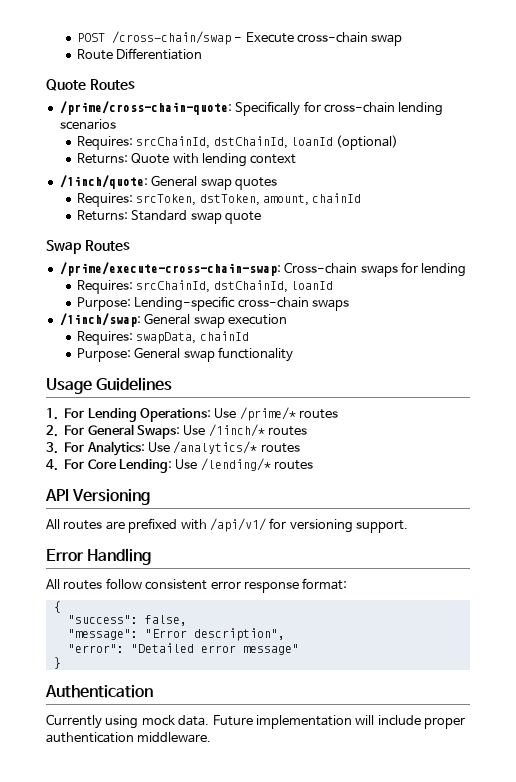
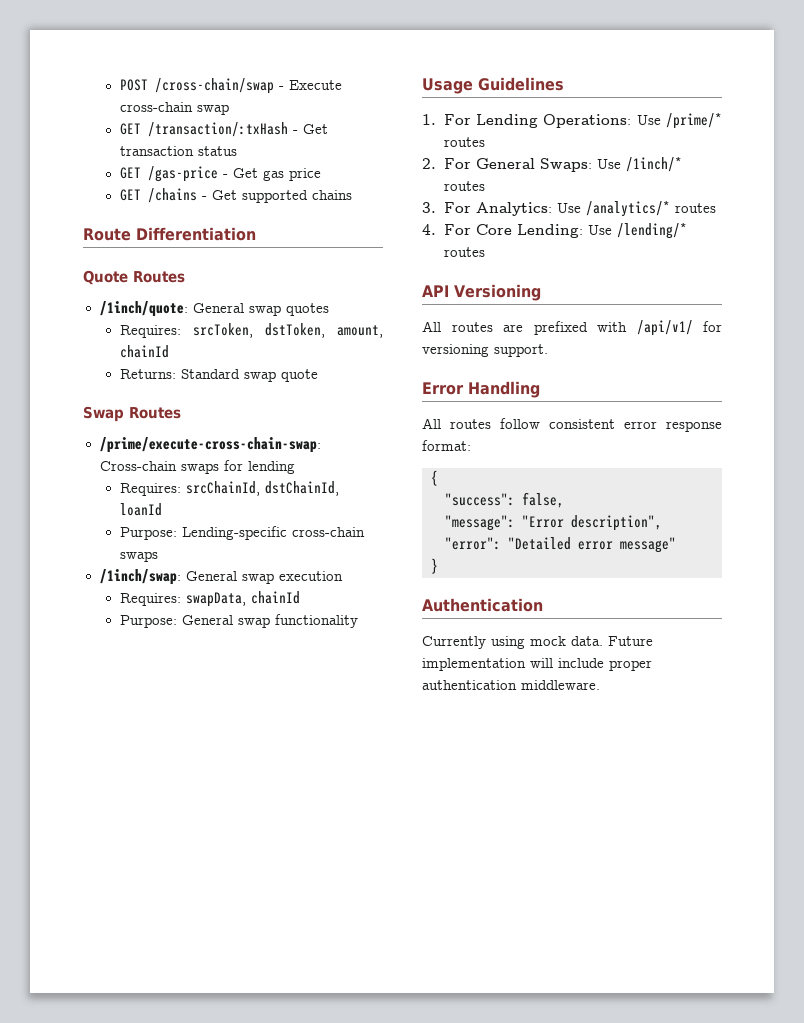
+ GET /transaction/:txHash - Get transaction status
+ GET /gas-price - Get gas price
+ GET /chains - Get supported chains
  Route Differentiation
  Quote Routes
- /prime/cross-chain-quote: Specifically for cross-chain lending scenarios
- Requires: srcChainId, dstChainId, loanId (optional)
- Returns: Quote with lending context

